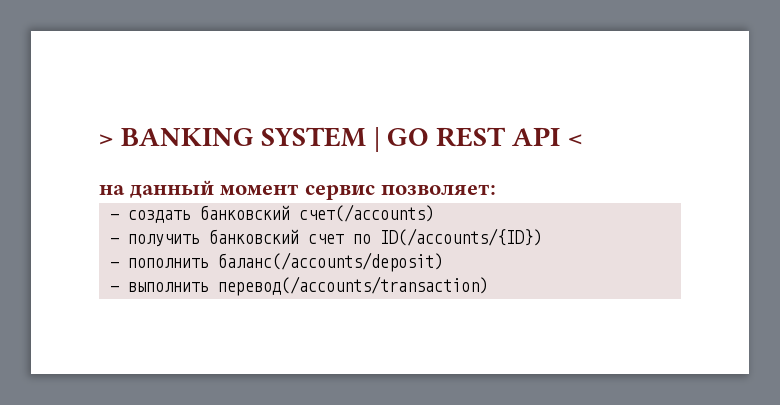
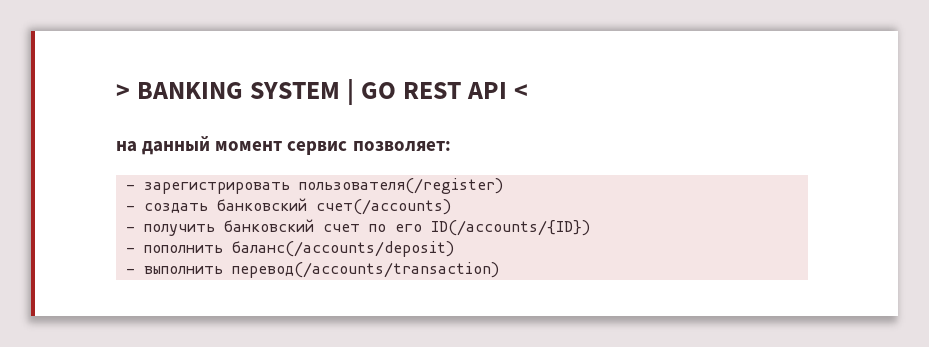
+ - зарегистрировать пользователя(/register)
- - получить банковский счет по ID(/accounts/{ID})
+ - получить банковский счет по его ID(/accounts/{ID})

